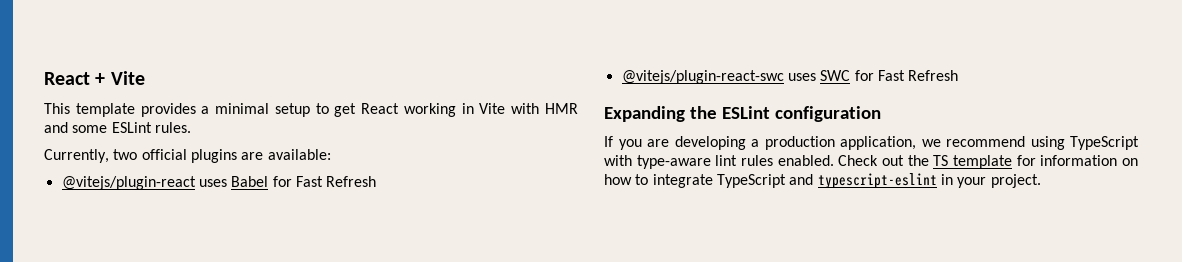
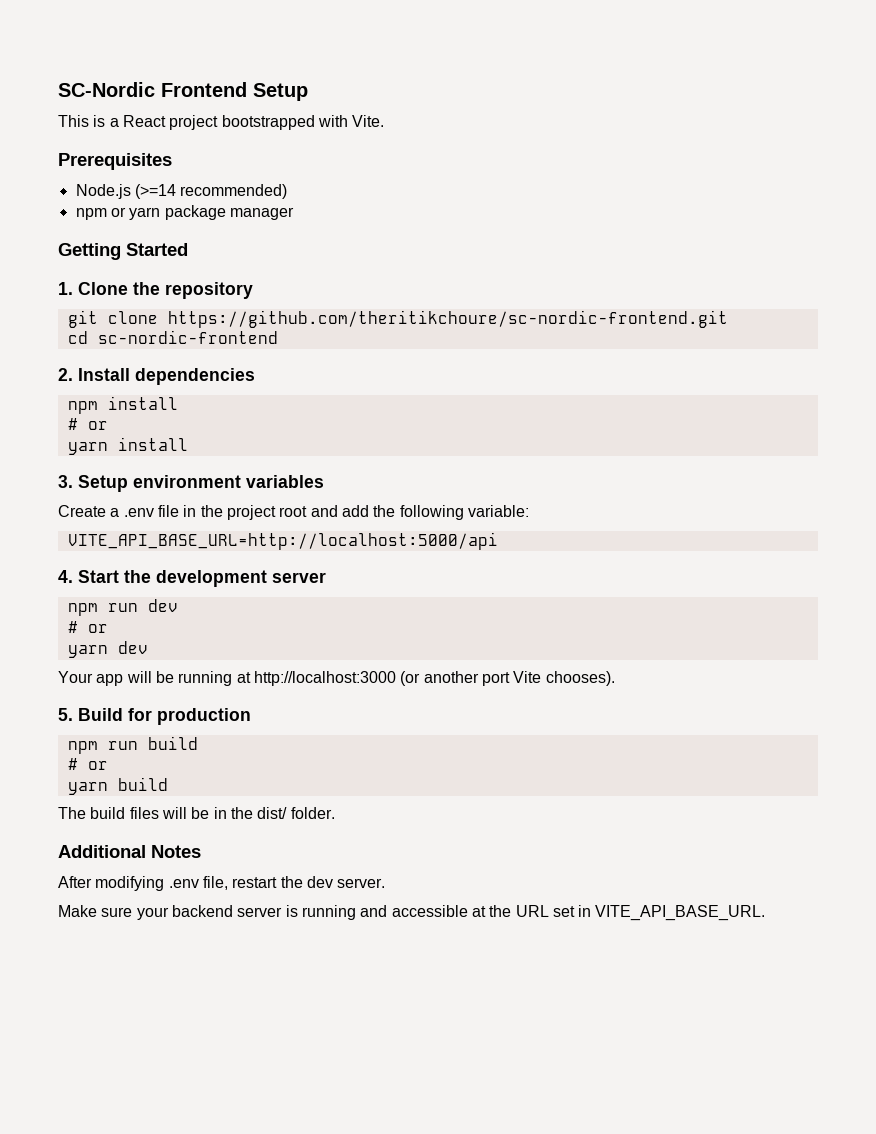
- React + Vite
- This template provides a minimal setup to get React working in Vite with HMR and some ESLint rules.
- Currently, two official plugins are available:
- @vitejs/plugin-react uses Babel for Fast Refresh
- @vitejs/plugin-react-swc uses SWC for Fast Refresh
- Expanding the ESLint configuration
- If you are developing a production application, we recommend using TypeScript with type-aware lint rules enabled. Check out the TS template for information on how to integrate TypeScript and typescript-eslint in your project.
+ SC-Nordic Frontend Setup
+ This is a React project bootstrapped with Vite.
+ Prerequisites
+ Node.js (>=14 recommended)
+ npm or yarn package manager
+ Getting Started
+ 1. Clone the repository
+ git clone https://github.com/theritikchoure/sc-nordic-frontend.git
+ cd sc-nordic-frontend
+ 2. Install dependencies
+ npm install
+ # or
+ yarn install
+ 3. Setup environment variables
+ Create a .env file in the project root and add the following variable:
+ VITE_API_BASE_URL=http://localhost:5000/api
+ 4. Start the development server
+ npm run dev
+ # or
+ yarn dev
+ Your app will be running at http://localhost:3000 (or another port Vite chooses).
+ 5. Build for production
+ npm run build
+ # or
+ yarn build
+ The build files will be in the dist/ folder.
+ Additional Notes
+ After modifying .env file, restart the dev server.
+ Make sure your backend server is running and accessible at the URL set in VITE_API_BASE_URL.

